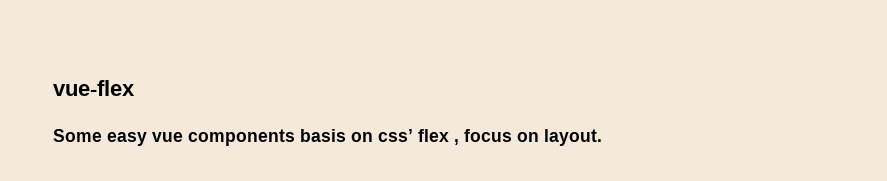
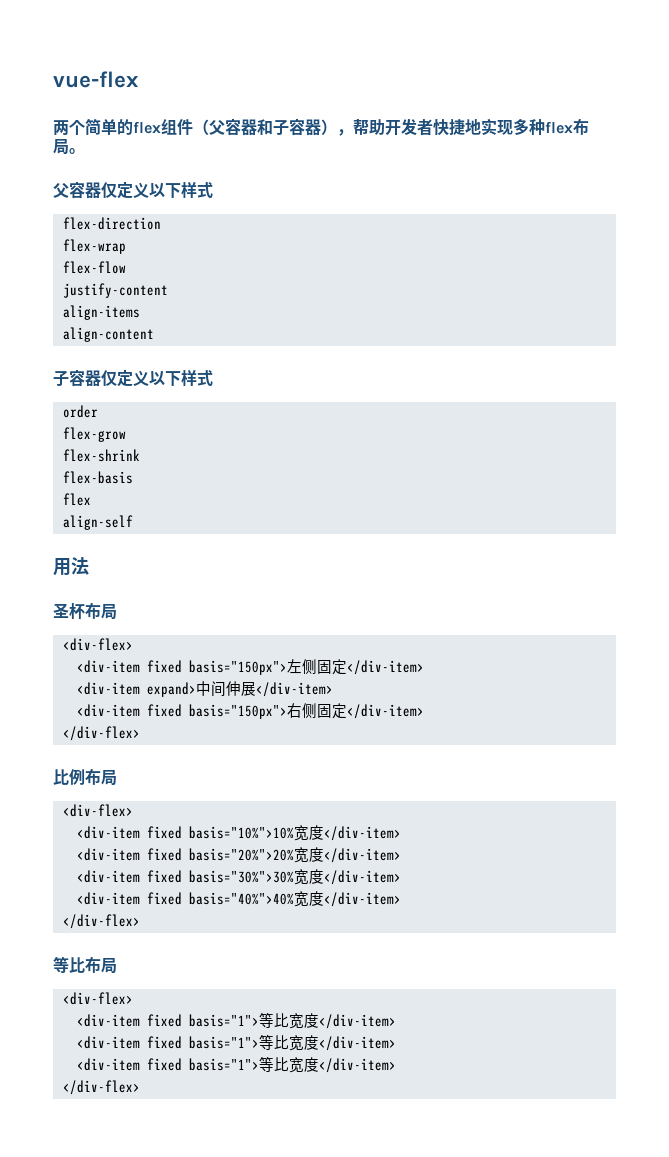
- Some easy vue components basis on css’ flex , focus on layout.
+ 两个简单的flex组件（父容器和子容器），帮助开发者快捷地实现多种flex布局。
+ 父容器仅定义以下样式
+ flex-direction
+ flex-wrap
+ flex-flow
+ justify-content
+ align-items
+ align-content
+ 子容器仅定义以下样式
+ order
+ flex-grow
+ flex-shrink
+ flex-basis
+ flex
+ align-self
+ 用法
+ 圣杯布局
+ <div-flex>
+ <div-item fixed basis="150px">左侧固定</div-item>
+ <div-item expand>中间伸展</div-item>
+ <div-item fixed basis="150px">右侧固定</div-item>
+ </div-flex>
+ 比例布局
+ <div-flex>
+ <div-item fixed basis="10%">10%宽度</div-item>
+ <div-item fixed basis="20%">20%宽度</div-item>
+ <div-item fixed basis="30%">30%宽度</div-item>
+ <div-item fixed basis="40%">40%宽度</div-item>
+ </div-flex>
+ 等比布局
+ <div-flex>
+ <div-item fixed basis="1">等比宽度</div-item>
+ <div-item fixed basis="1">等比宽度</div-item>
+ <div-item fixed basis="1">等比宽度</div-item>
+ </div-flex>

